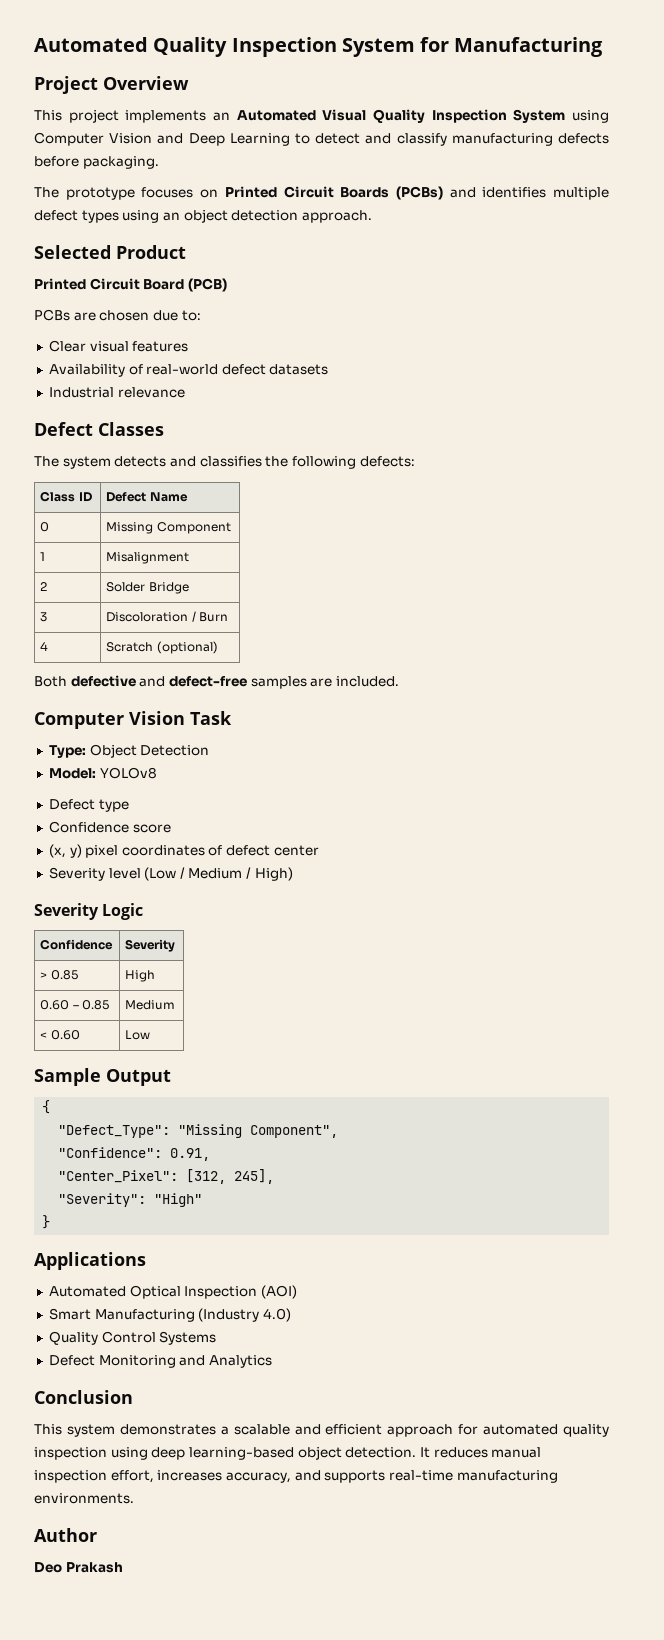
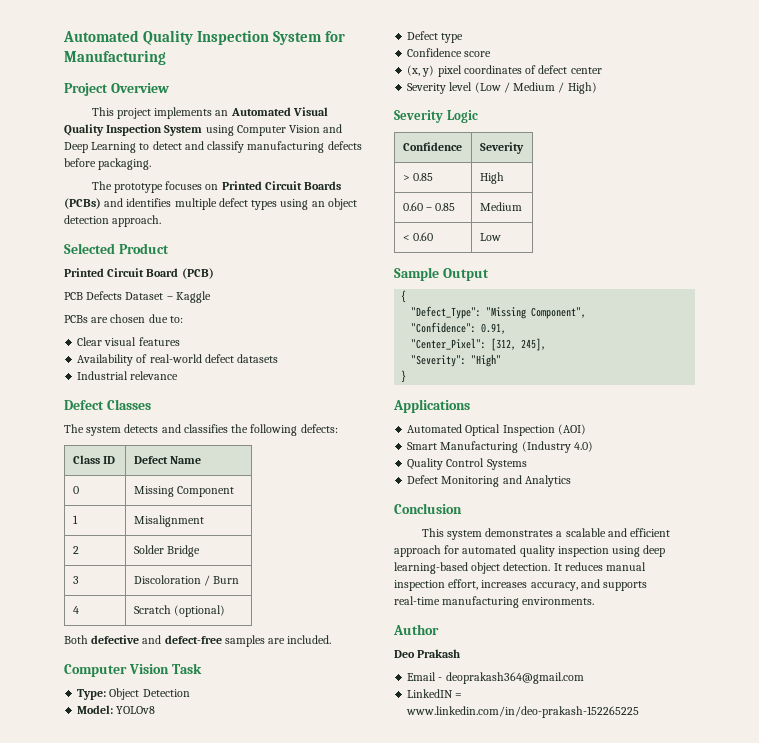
+ PCB Defects Dataset – Kaggle
+ Email - deoprakash364@gmail.com
+ LinkedIN = www.linkedin.com/in/deo-prakash-152265225

